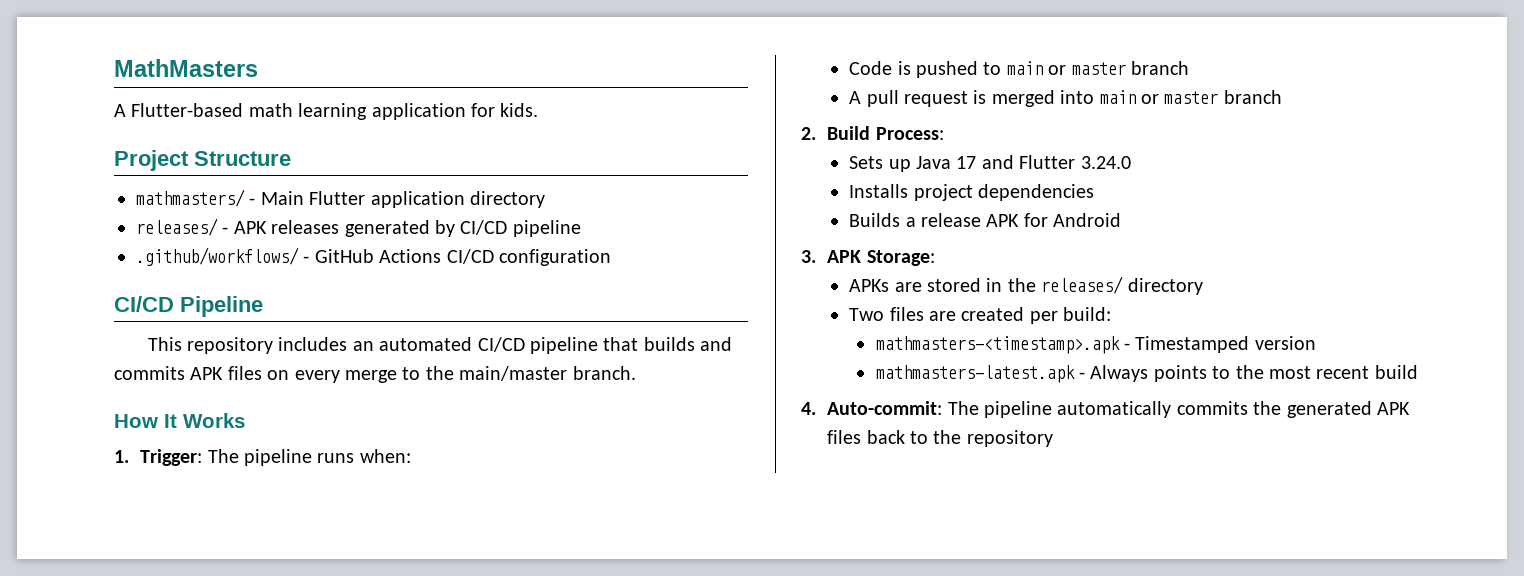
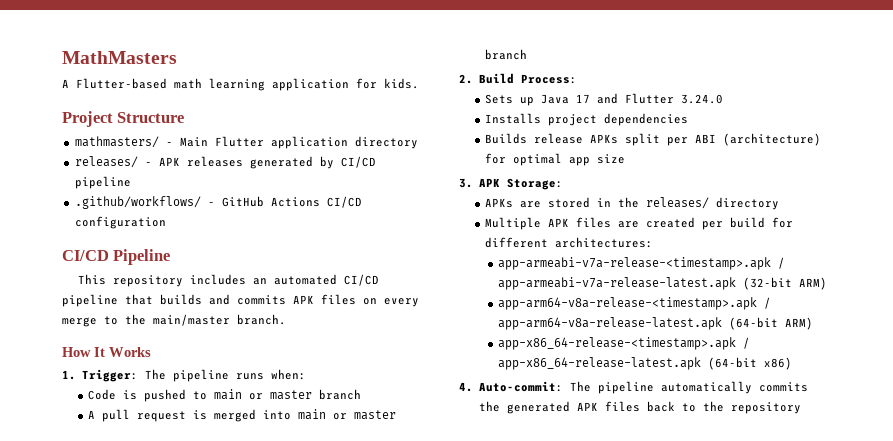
- Builds a release APK for Android
+ Builds release APKs split per ABI (architecture) for optimal app size
- Two files are created per build:
- mathmasters-<timestamp>.apk - Timestamped version
- mathmasters-latest.apk - Always points to the most recent build
+ Multiple APK files are created per build for different architectures:
+ app-armeabi-v7a-release-<timestamp>.apk / app-armeabi-v7a-release-latest.apk (32-bit ARM)
+ app-arm64-v8a-release-<timestamp>.apk / app-arm64-v8a-release-latest.apk (64-bit ARM)
+ app-x86_64-release-<timestamp>.apk / app-x86_64-release-latest.apk (64-bit x86)

